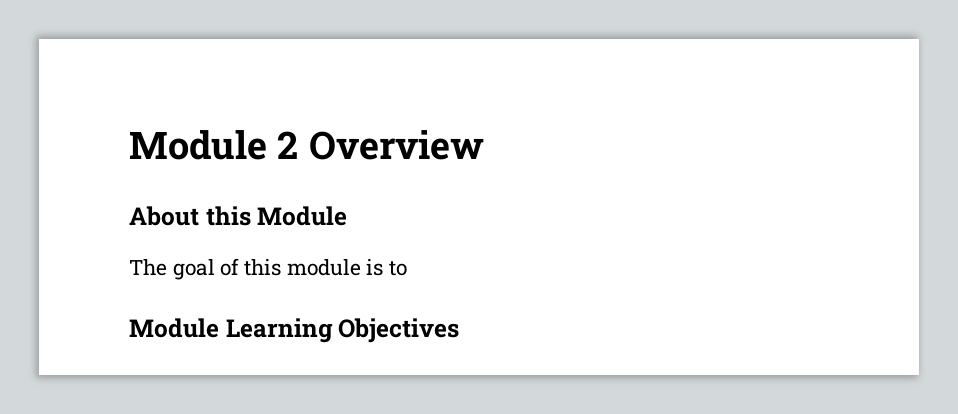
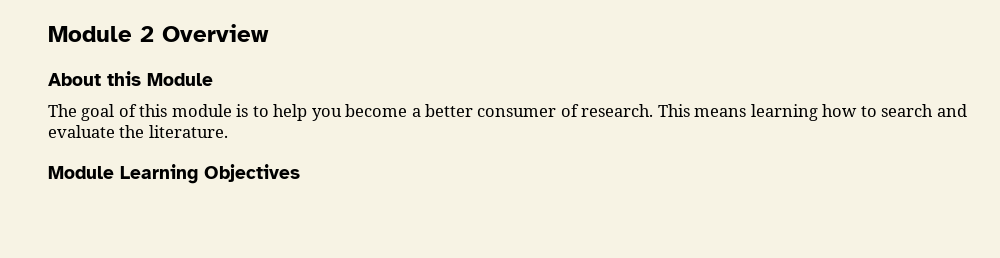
- The goal of this module is to
+ The goal of this module is to help you become a better consumer of research. This means learning how to search and evaluate the literature.

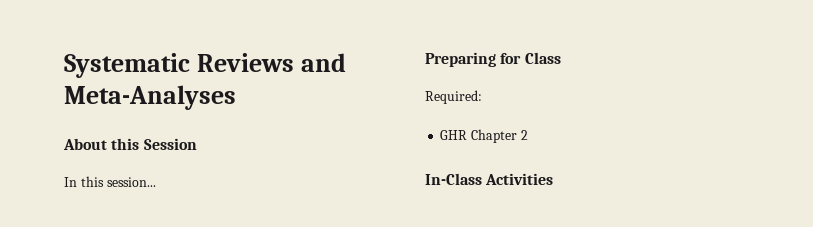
- Module 2 Overview
- About this Module
- The goal of this module is to help you become a better consumer of research. This means learning how to search and evaluate the literature.
- Module Learning Objectives
+ Systematic Reviews and Meta-Analyses
+ About this Session
+ In this session...
+ Preparing for Class
+ Required:
+ GHR Chapter 2
+ In-Class Activities

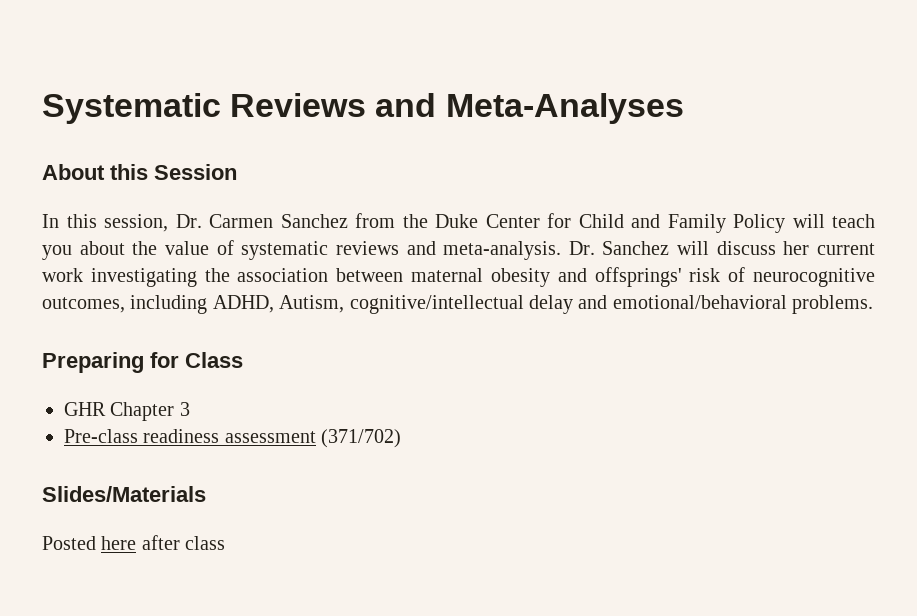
- In this session...
+ In this session, Dr. Carmen Sanchez from the Duke Center for Child and Family Policy will teach you about the value of systematic reviews and meta-analysis. Dr. Sanchez will discuss her current work investigating the association between maternal obesity and offsprings' risk of neurocognitive outcomes, including ADHD, Autism, cognitive/intellectual delay and emotional/behavioral problems.
- Required:
- GHR Chapter 2
- In-Class Activities
+ GHR Chapter 3
+ Pre-class readiness assessment (371/702)
+ Slides/Materials
+ Posted here after class

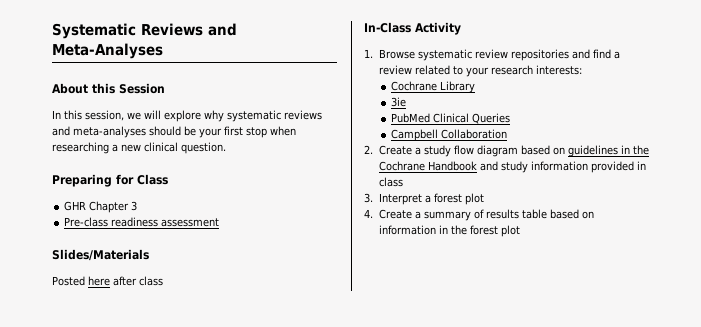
- In this session, Dr. Carmen Sanchez from the Duke Center for Child and Family Policy will teach you about the value of systematic reviews and meta-analysis. Dr. Sanchez will discuss her current work investigating the association between maternal obesity and offsprings' risk of neurocognitive outcomes, including ADHD, Autism, cognitive/intellectual delay and emotional/behavioral problems.
+ In this session, we will explore why systematic reviews and meta-analyses should be your first stop when researching a new clinical question.
- Pre-class readiness assessment (371/702)
+ Pre-class readiness assessment
+ In-Class Activity
+ 1. Browse systematic review repositories and find a review related to your research interests:
+ Cochrane Library
+ 3ie
+ PubMed Clinical Queries
+ Campbell Collaboration
+ 2. Create a study flow diagram based on guidelines in the Cochrane Handbook and study information provided in class
+ 3. Interpret a forest plot
+ 4. Create a summary of results table based on information in the forest plot

